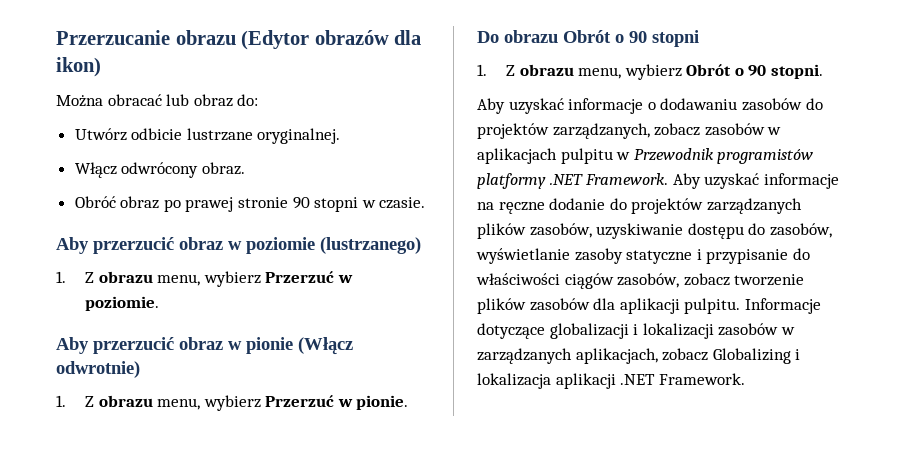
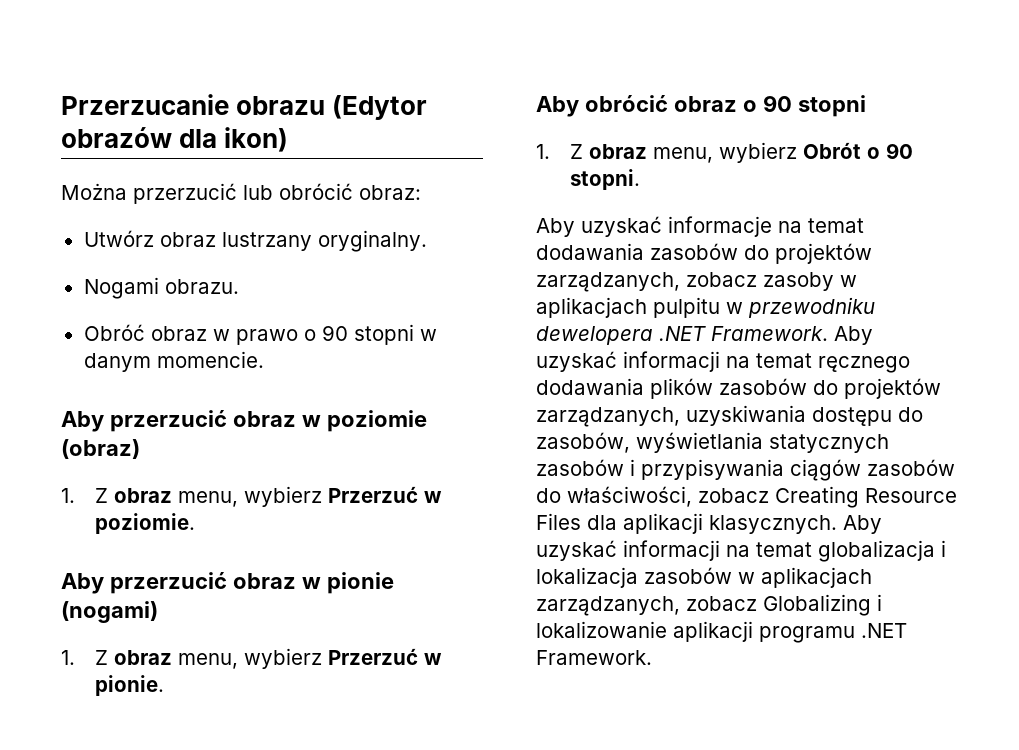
- Można obracać lub obraz do:
- Utwórz odbicie lustrzane oryginalnej.
- Włącz odwrócony obraz.
+ Można przerzucić lub obrócić obraz:
+ Utwórz obraz lustrzany oryginalny.
+ Nogami obrazu.
- Obróć obraz po prawej stronie 90 stopni w czasie.
+ Obróć obraz w prawo o 90 stopni w danym momencie.
- Aby przerzucić obraz w poziomie (lustrzanego)
- 1. Z obrazu menu, wybierz Przerzuć w poziomie.
+ Aby przerzucić obraz w poziomie (obraz)
+ 1. Z obraz menu, wybierz Przerzuć w poziomie.
- Aby przerzucić obraz w pionie (Włącz odwrotnie)
- 1. Z obrazu menu, wybierz Przerzuć w pionie.
+ Aby przerzucić obraz w pionie (nogami)
+ 1. Z obraz menu, wybierz Przerzuć w pionie.
- Do obrazu Obrót o 90 stopni
+ Aby obrócić obraz o 90 stopni
- 1. Z obrazu menu, wybierz Obrót o 90 stopni.
+ 1. Z obraz menu, wybierz Obrót o 90 stopni.
- Aby uzyskać informacje o dodawaniu zasobów do projektów zarządzanych, zobacz zasobów w aplikacjach pulpitu w Przewodnik programistów platformy .NET Framework.
+ Aby uzyskać informacje na temat dodawania zasobów do projektów zarządzanych, zobacz zasoby w aplikacjach pulpitu w przewodniku dewelopera .NET Framework.
- Aby uzyskać informacje na ręczne dodanie do projektów zarządzanych plików zasobów, uzyskiwanie dostępu do zasobów, wyświetlanie zasoby statyczne i przypisanie do właściwości ciągów zasobów, zobacz tworzenie plików zasobów dla aplikacji pulpitu. Informacje dotyczące globalizacji i lokalizacji zasobów w zarządzanych aplikacjach, zobacz Globalizing i lokalizacja aplikacji .NET Framework.
+ Aby uzyskać informacji na temat ręcznego dodawania plików zasobów do projektów zarządzanych, uzyskiwania dostępu do zasobów, wyświetlania statycznych zasobów i przypisywania ciągów zasobów do właściwości, zobacz Creating Resource Files dla aplikacji klasycznych. Aby uzyskać informacji na temat globalizacja i lokalizacja zasobów w aplikacjach zarządzanych, zobacz Globalizing i lokalizowanie aplikacji programu .NET Framework.

